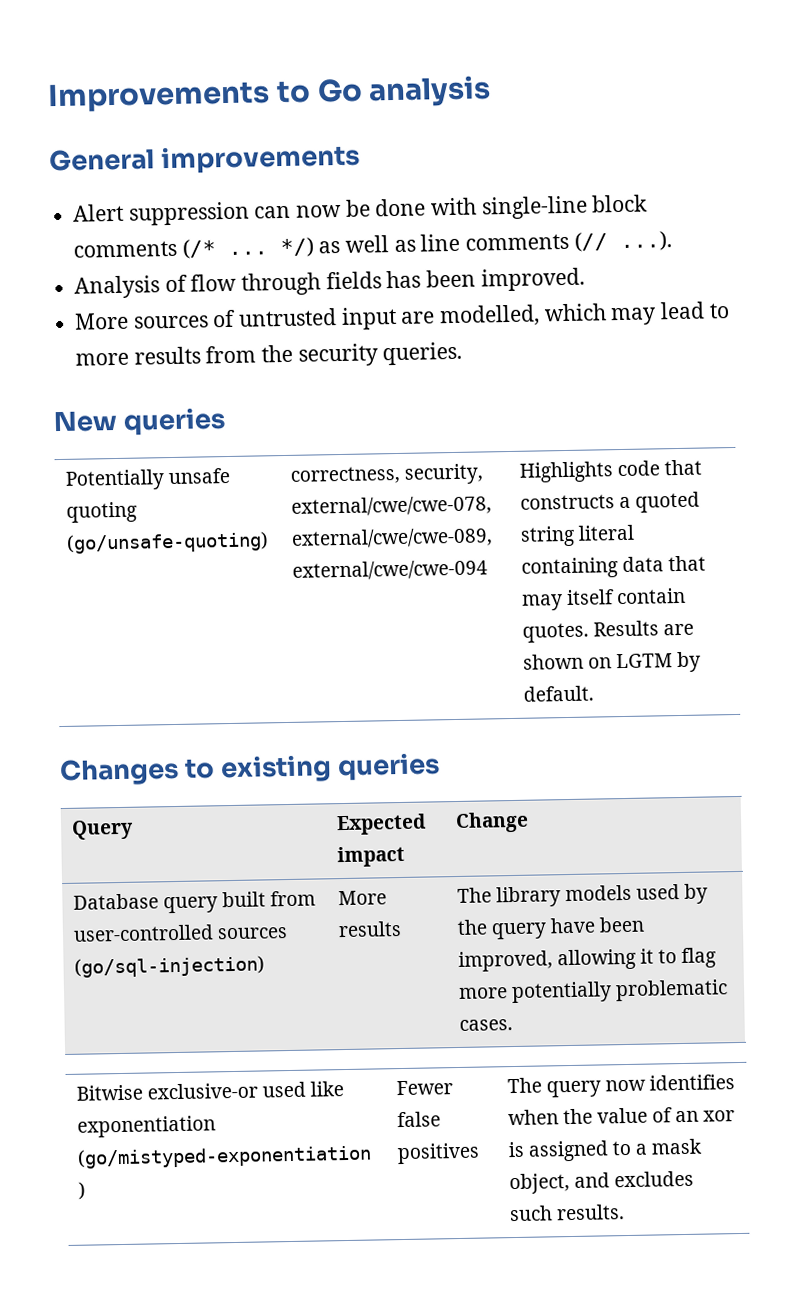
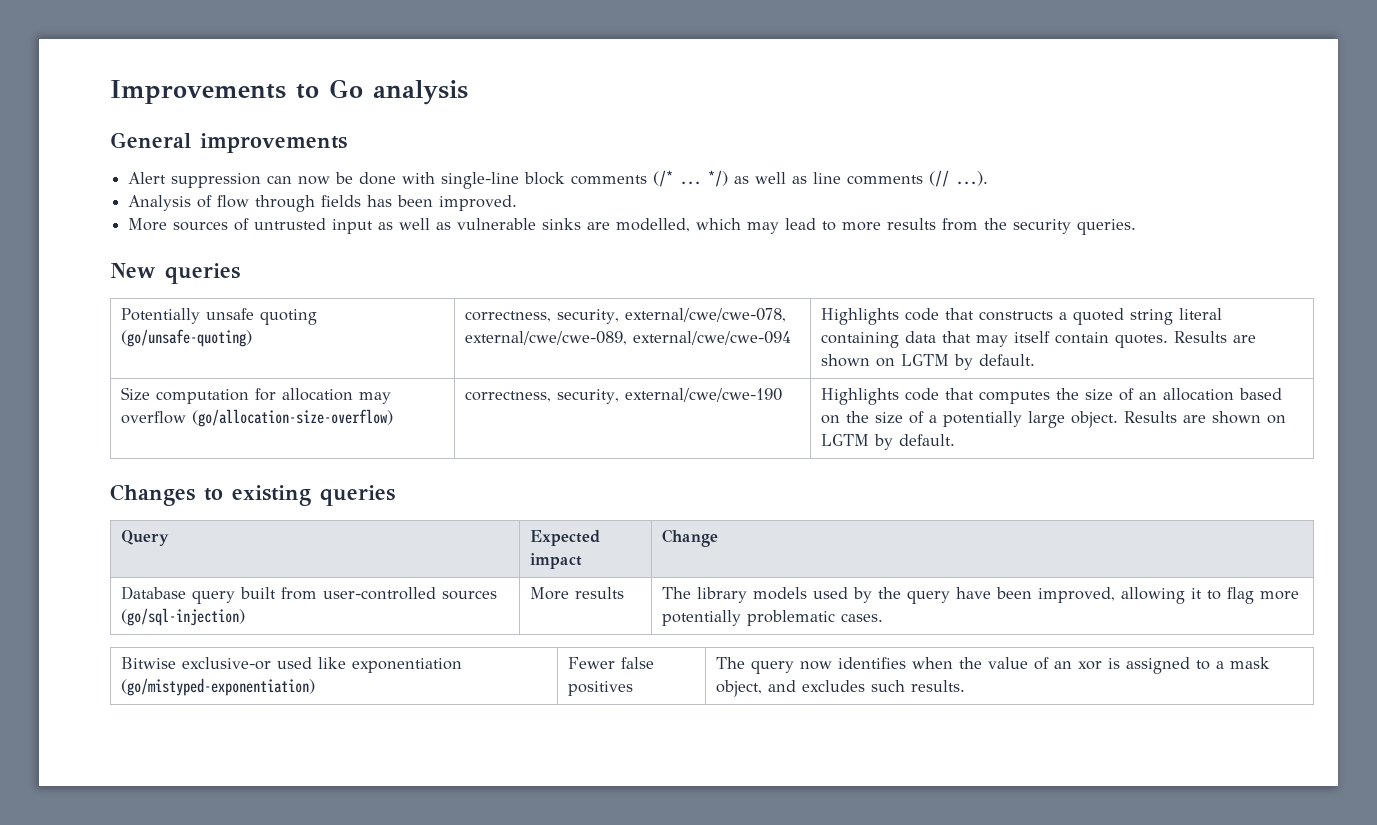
- More sources of untrusted input are modelled, which may lead to more results from the security queries.
+ More sources of untrusted input as well as vulnerable sinks are modelled, which may lead to more results from the security queries.
+ Size computation for allocation may overflow (go/allocation-size-overflow) | correctness, security, external/cwe/cwe-190 | Highlights code that computes the size of an allocation based on the size of a potentially large object. Results are shown on LGTM by default.

